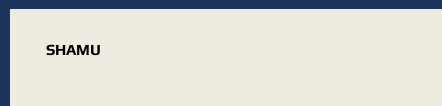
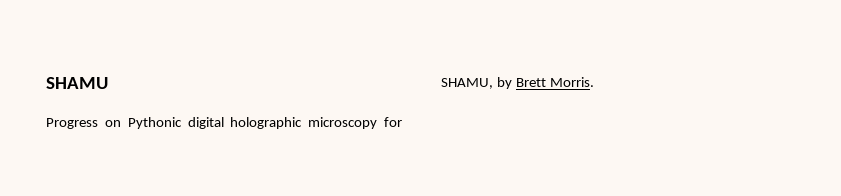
+ Progress on Pythonic digital holographic microscopy for SHAMU, by Brett Morris.

